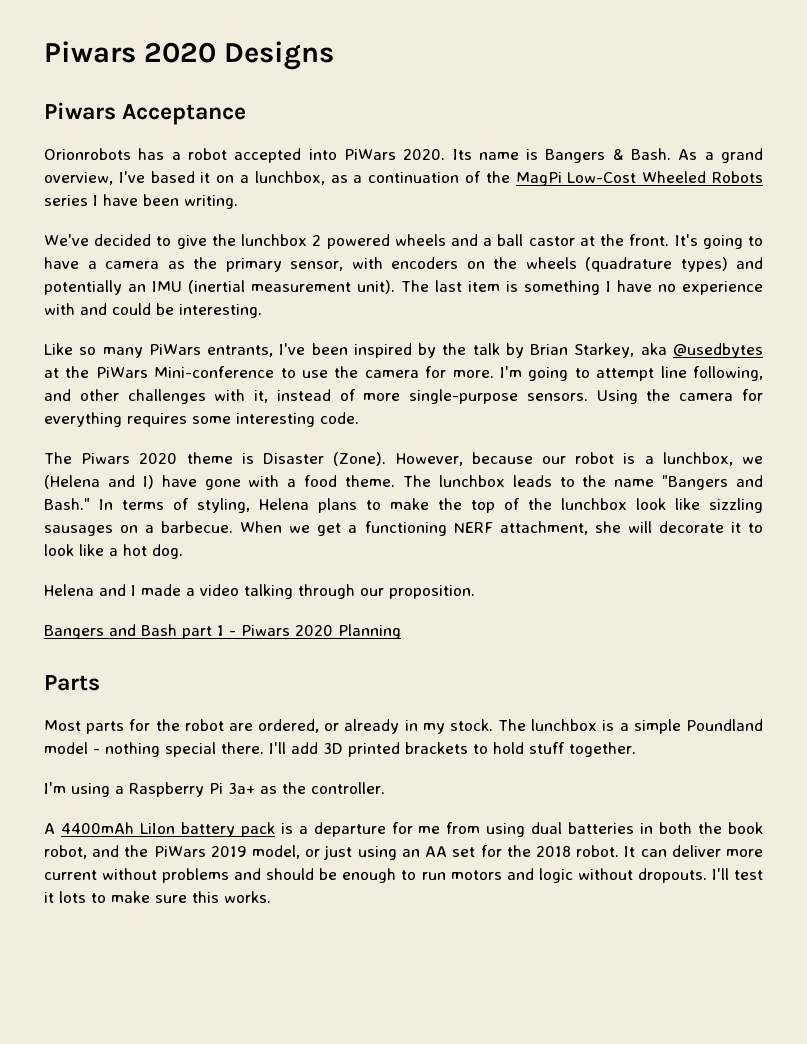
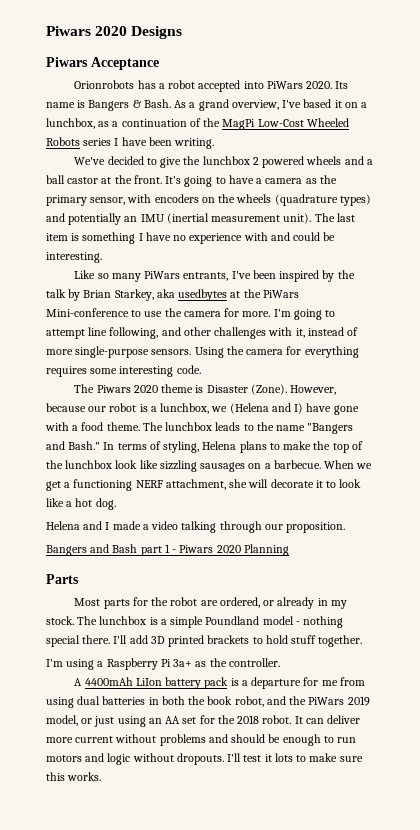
- Like so many PiWars entrants, I've been inspired by the talk by Brian Starkey, aka @usedbytes at the PiWars Mini-conference to use the camera for more.
+ Like so many PiWars entrants, I've been inspired by the talk by Brian Starkey, aka usedbytes at the PiWars Mini-conference to use the camera for more.

